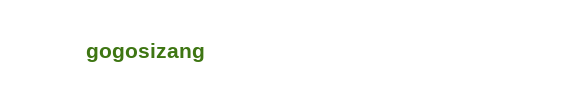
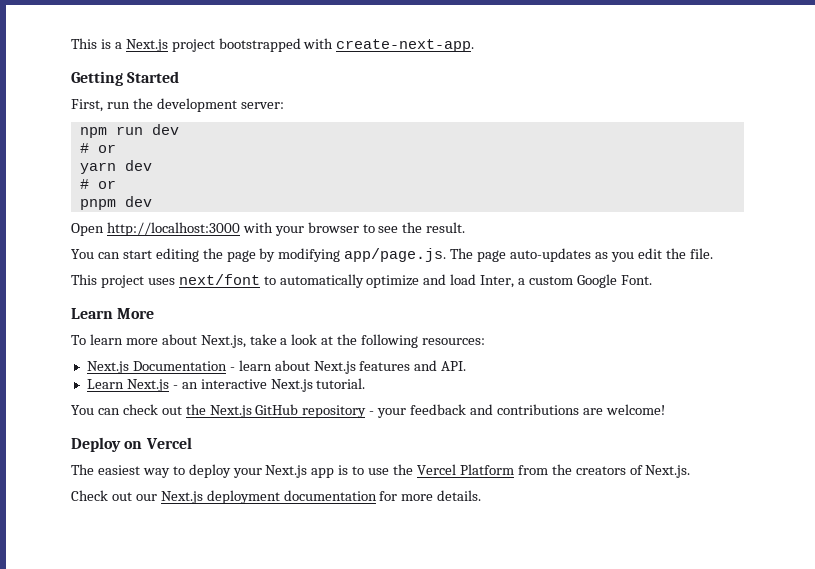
- gogosizang
+ This is a Next.js project bootstrapped with create-next-app.
+ Getting Started
+ First, run the development server:
+ npm run dev
+ # or
+ yarn dev
+ # or
+ pnpm dev
+ Open http://localhost:3000 with your browser to see the result.
+ You can start editing the page by modifying app/page.js. The page auto-updates as you edit the file.
+ This project uses next/font to automatically optimize and load Inter, a custom Google Font.
+ Learn More
+ To learn more about Next.js, take a look at the following resources:
+ Next.js Documentation - learn about Next.js features and API.
+ Learn Next.js - an interactive Next.js tutorial.
+ You can check out the Next.js GitHub repository - your feedback and contributions are welcome!
+ Deploy on Vercel
+ The easiest way to deploy your Next.js app is to use the Vercel Platform from the creators of Next.js.
+ Check out our Next.js deployment documentation for more details.

